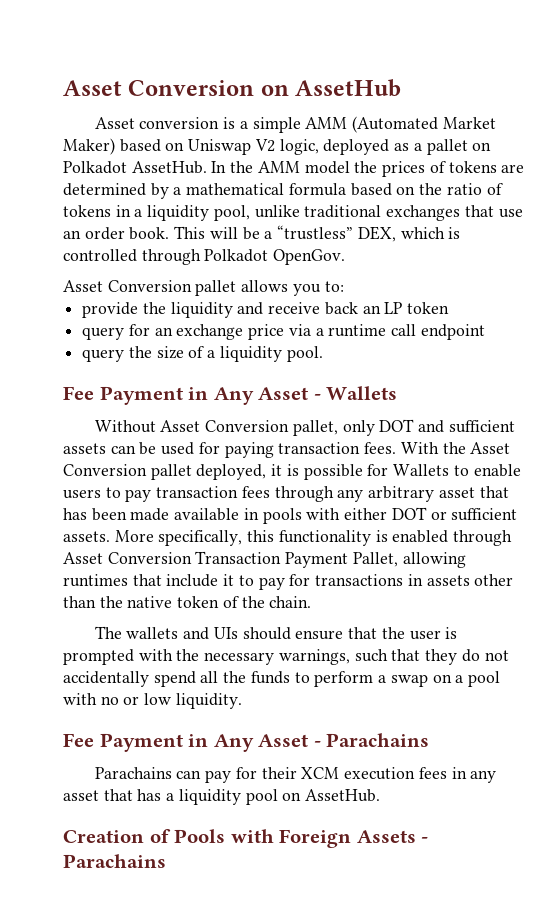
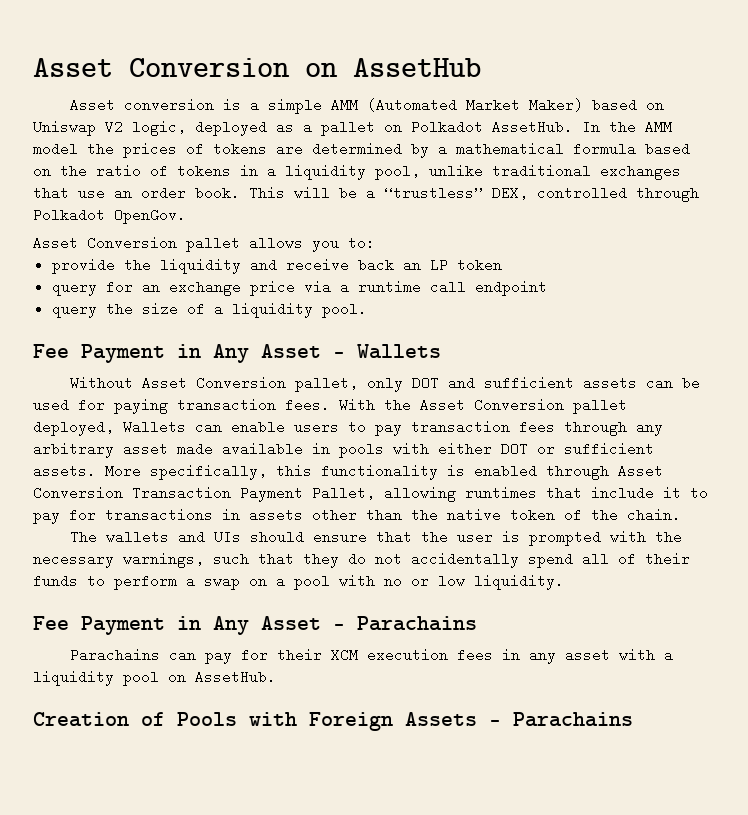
- This will be a “trustless” DEX, which is controlled through Polkadot OpenGov.
+ This will be a “trustless” DEX, controlled through Polkadot OpenGov.
- With the Asset Conversion pallet deployed, it is possible for Wallets to enable users to pay transaction fees through any arbitrary asset that has been made available in pools with either DOT or sufficient assets.
+ With the Asset Conversion pallet deployed, Wallets can enable users to pay transaction fees through any arbitrary asset made available in pools with either DOT or sufficient assets.
- The wallets and UIs should ensure that the user is prompted with the necessary warnings, such that they do not accidentally spend all the funds to perform a swap on a pool with no or low liquidity.
+ The wallets and UIs should ensure that the user is prompted with the necessary warnings, such that they do not accidentally spend all of their funds to perform a swap on a pool with no or low liquidity.
- Parachains can pay for their XCM execution fees in any asset that has a liquidity pool on AssetHub.
+ Parachains can pay for their XCM execution fees in any asset with a liquidity pool on AssetHub.

